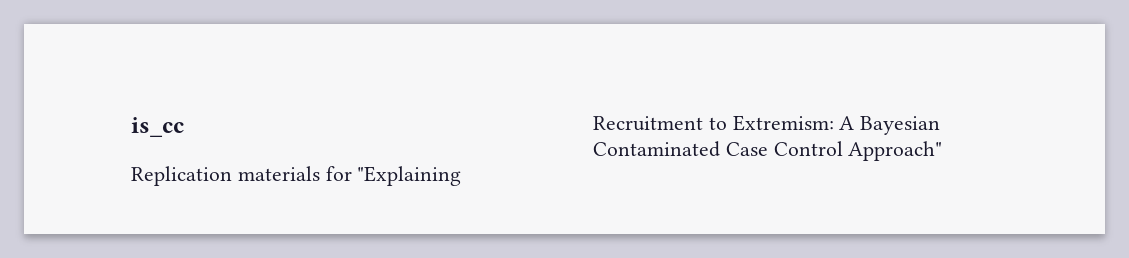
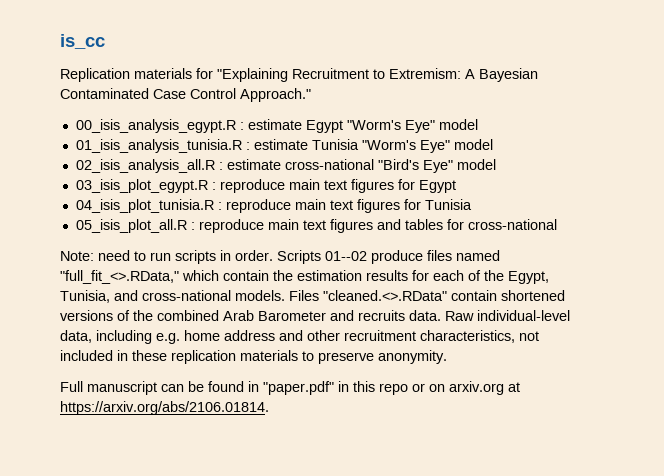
- Replication materials for "Explaining Recruitment to Extremism: A Bayesian Contaminated Case Control Approach"
+ Replication materials for "Explaining Recruitment to Extremism: A Bayesian Contaminated Case Control Approach."
+ 00_isis_analysis_egypt.R : estimate Egypt "Worm's Eye" model
+ 01_isis_analysis_tunisia.R : estimate Tunisia "Worm's Eye" model
+ 02_isis_analysis_all.R : estimate cross-national "Bird's Eye" model
+ 03_isis_plot_egypt.R : reproduce main text figures for Egypt
+ 04_isis_plot_tunisia.R : reproduce main text figures for Tunisia
+ 05_isis_plot_all.R : reproduce main text figures and tables for cross-national
+ Note: need to run scripts in order. Scripts 01--02 produce files named "full_fit_<>.RData," which contain the estimation results for each of the Egypt, Tunisia, and cross-national models. Files "cleaned.<>.RData" contain shortened versions of the combined Arab Barometer and recruits data. Raw individual-level data, including e.g. home address and other recruitment characteristics, not included in these replication materials to preserve anonymity.
+ Full manuscript can be found in "paper.pdf" in this repo or on arxiv.org at https://arxiv.org/abs/2106.01814.

